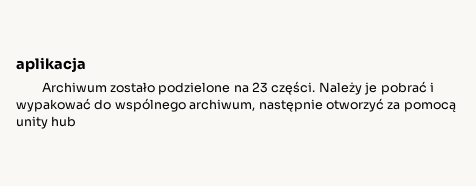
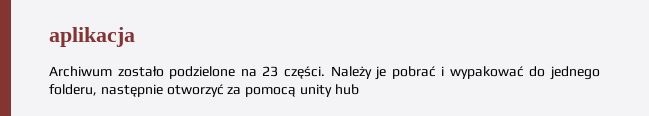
- Należy je pobrać i wypakować do wspólnego archiwum, następnie otworzyć za pomocą unity hub
+ Należy je pobrać i wypakować do jednego folderu, następnie otworzyć za pomocą unity hub

